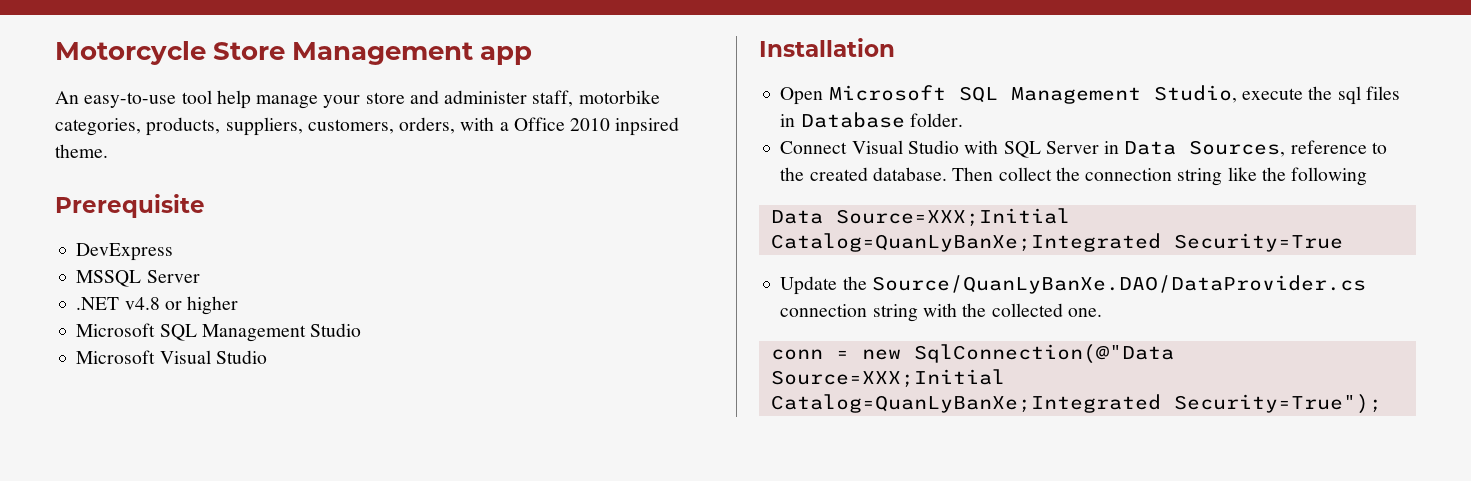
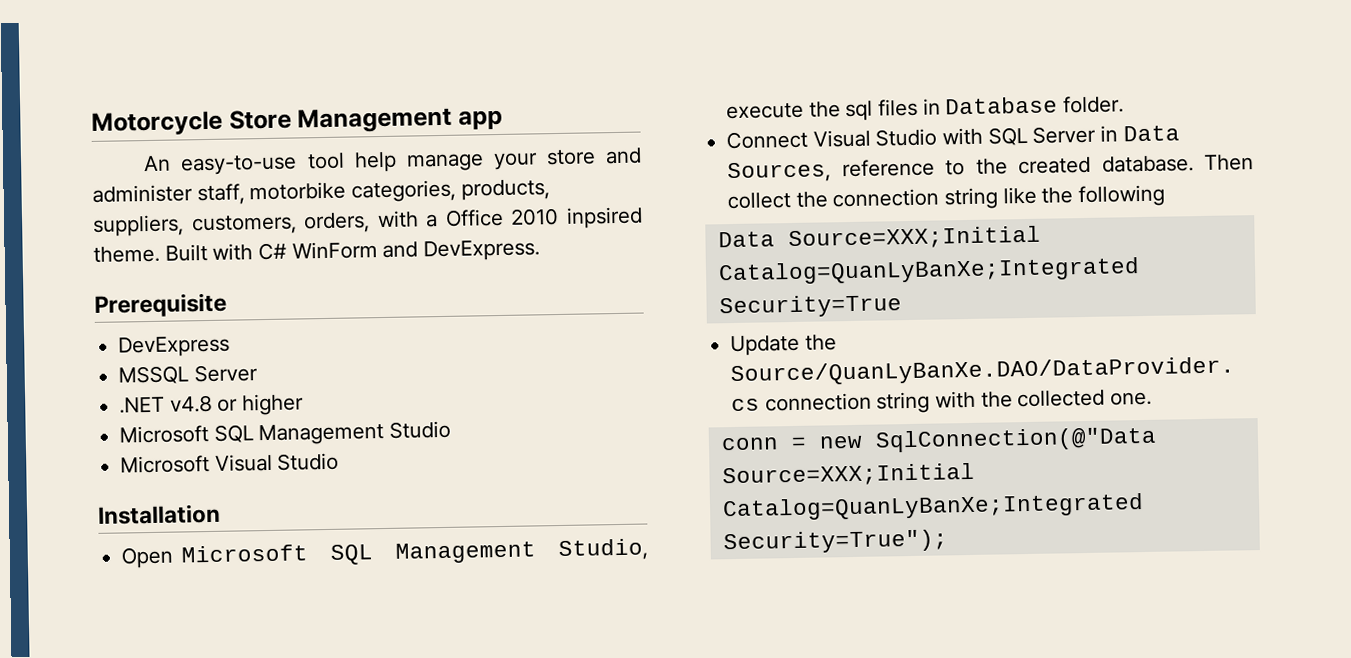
+ Built with C# WinForm and DevExpress.

